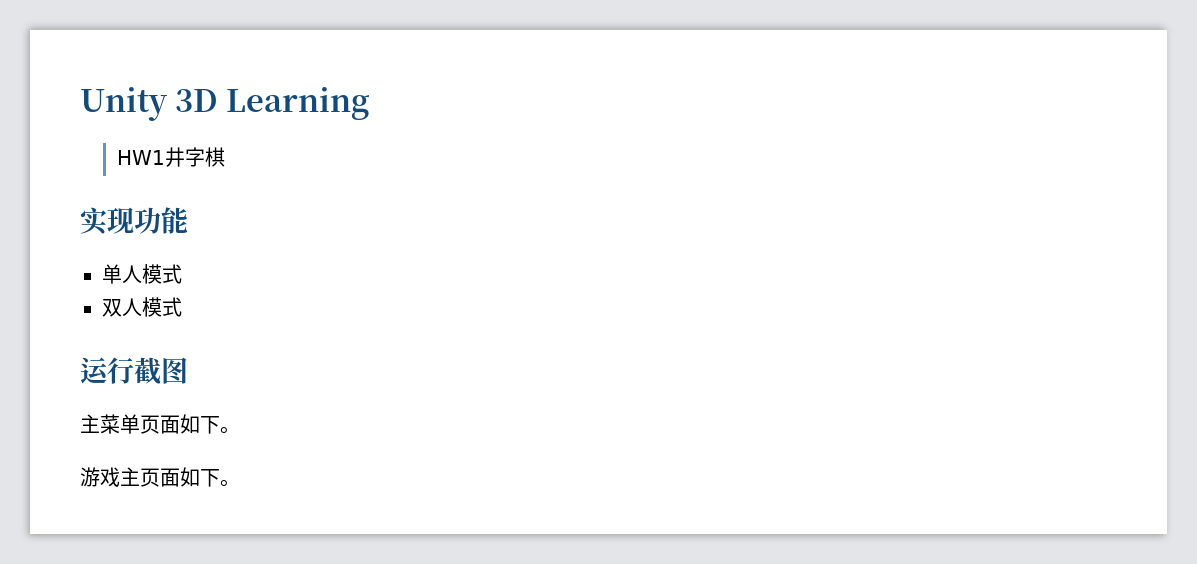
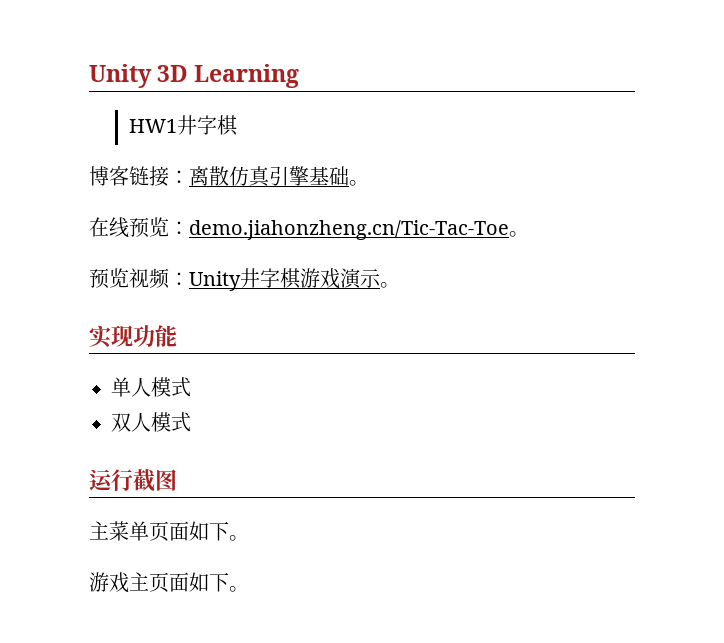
+ 博客链接：离散仿真引擎基础。
+ 在线预览：demo.jiahonzheng.cn/Tic-Tac-Toe。
+ 预览视频：Unity井字棋游戏演示。

